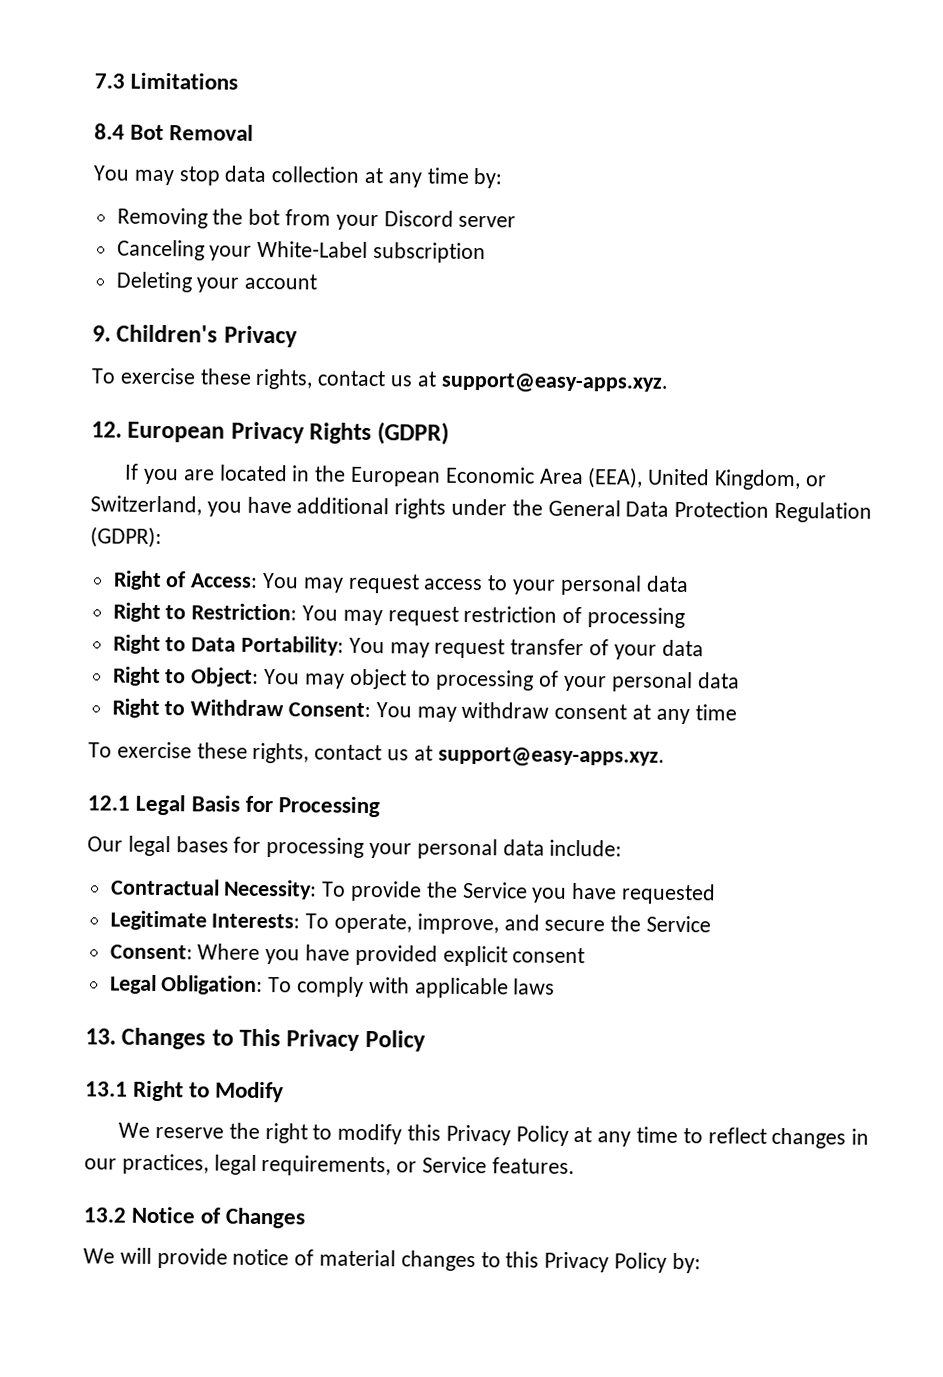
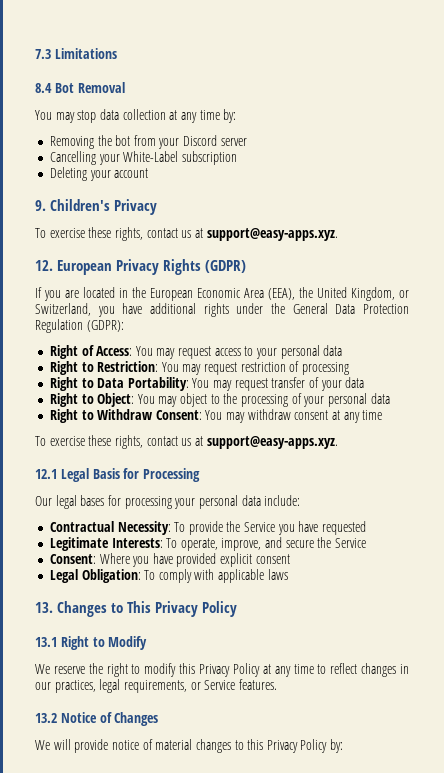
- Canceling your White-Label subscription
+ Cancelling your White-Label subscription
- If you are located in the European Economic Area (EEA), United Kingdom, or Switzerland, you have additional rights under the General Data Protection Regulation (GDPR):
+ If you are located in the European Economic Area (EEA), the United Kingdom, or Switzerland, you have additional rights under the General Data Protection Regulation (GDPR):
- Right to Object: You may object to processing of your personal data
+ Right to Object: You may object to the processing of your personal data

